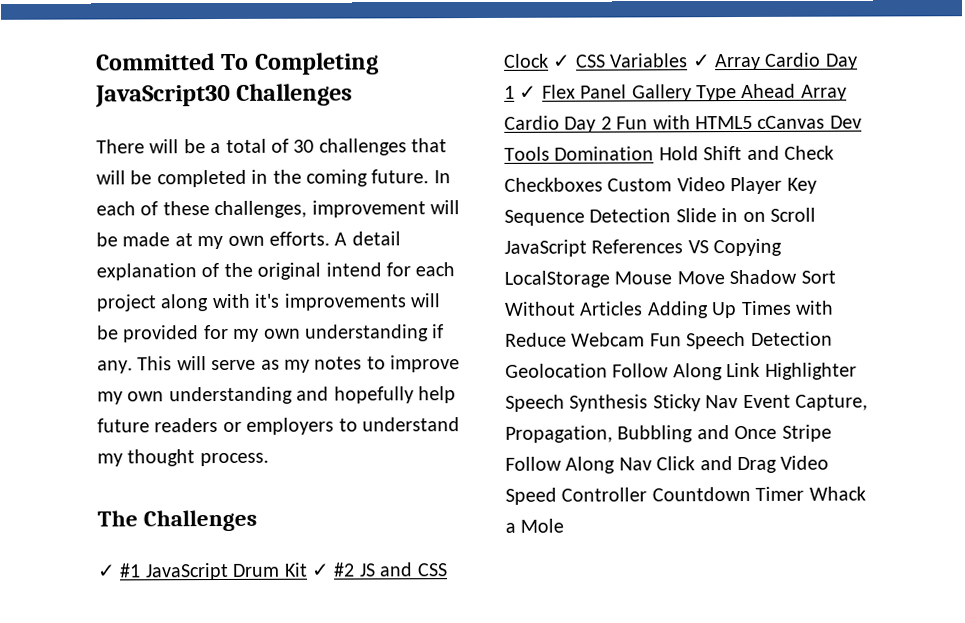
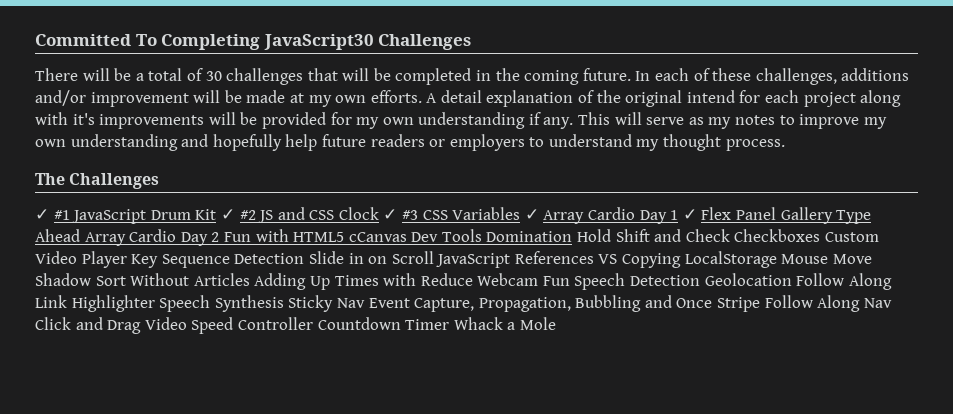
- In each of these challenges, improvement will be made at my own efforts.
+ In each of these challenges, additions and/or improvement will be made at my own efforts.
- ✓ #1 JavaScript Drum Kit ✓ #2 JS and CSS Clock ✓ CSS Variables ✓ Array Cardio Day 1 ✓ Flex Panel Gallery Type Ahead Array Cardio Day 2 Fun with HTML5 cCanvas Dev Tools Domination Hold Shift and Check Checkboxes Custom Video Player Key Sequence Detection Slide in on Scroll JavaScript References VS Copying LocalStorage Mouse Move Shadow Sort Without Articles Adding Up Times with Reduce Webcam Fun Speech Detection Geolocation Follow Along Link Highlighter Speech Synthesis Sticky Nav Event Capture, Propagation, Bubbling and Once Stripe Follow Along Nav Click and Drag Video Speed Controller Countdown Timer Whack a Mole
+ ✓ #1 JavaScript Drum Kit ✓ #2 JS and CSS Clock ✓ #3 CSS Variables ✓ Array Cardio Day 1 ✓ Flex Panel Gallery Type Ahead Array Cardio Day 2 Fun with HTML5 cCanvas Dev Tools Domination Hold Shift and Check Checkboxes Custom Video Player Key Sequence Detection Slide in on Scroll JavaScript References VS Copying LocalStorage Mouse Move Shadow Sort Without Articles Adding Up Times with Reduce Webcam Fun Speech Detection Geolocation Follow Along Link Highlighter Speech Synthesis Sticky Nav Event Capture, Propagation, Bubbling and Once Stripe Follow Along Nav Click and Drag Video Speed Controller Countdown Timer Whack a Mole

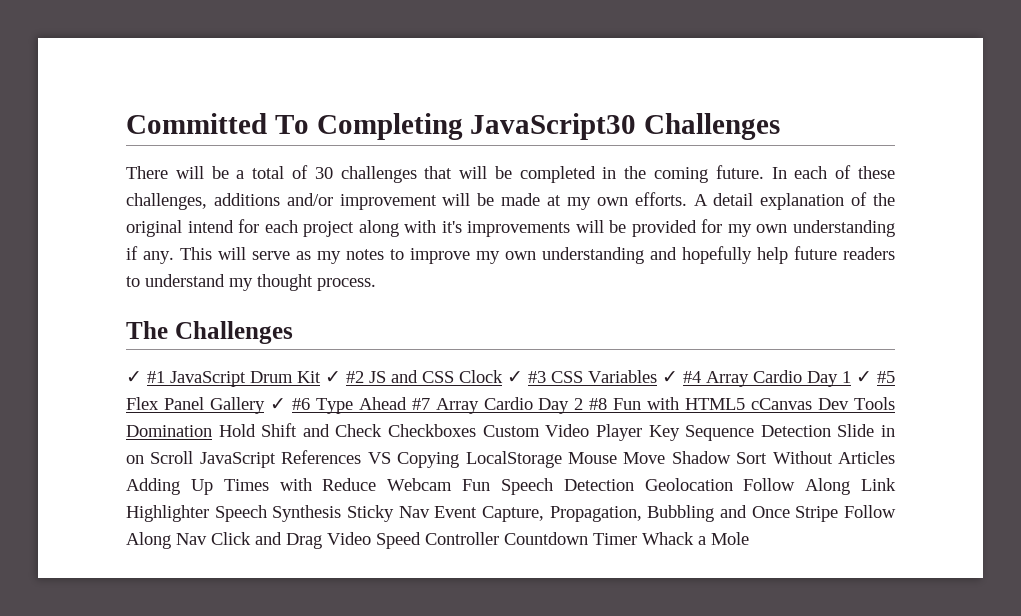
- This will serve as my notes to improve my own understanding and hopefully help future readers or employers to understand my thought process.
+ This will serve as my notes to improve my own understanding and hopefully help future readers to understand my thought process.
- ✓ #1 JavaScript Drum Kit ✓ #2 JS and CSS Clock ✓ #3 CSS Variables ✓ Array Cardio Day 1 ✓ Flex Panel Gallery Type Ahead Array Cardio Day 2 Fun with HTML5 cCanvas Dev Tools Domination Hold Shift and Check Checkboxes Custom Video Player Key Sequence Detection Slide in on Scroll JavaScript References VS Copying LocalStorage Mouse Move Shadow Sort Without Articles Adding Up Times with Reduce Webcam Fun Speech Detection Geolocation Follow Along Link Highlighter Speech Synthesis Sticky Nav Event Capture, Propagation, Bubbling and Once Stripe Follow Along Nav Click and Drag Video Speed Controller Countdown Timer Whack a Mole
+ ✓ #1 JavaScript Drum Kit ✓ #2 JS and CSS Clock ✓ #3 CSS Variables ✓ #4 Array Cardio Day 1 ✓ #5 Flex Panel Gallery ✓ #6 Type Ahead #7 Array Cardio Day 2 #8 Fun with HTML5 cCanvas Dev Tools Domination Hold Shift and Check Checkboxes Custom Video Player Key Sequence Detection Slide in on Scroll JavaScript References VS Copying LocalStorage Mouse Move Shadow Sort Without Articles Adding Up Times with Reduce Webcam Fun Speech Detection Geolocation Follow Along Link Highlighter Speech Synthesis Sticky Nav Event Capture, Propagation, Bubbling and Once Stripe Follow Along Nav Click and Drag Video Speed Controller Countdown Timer Whack a Mole

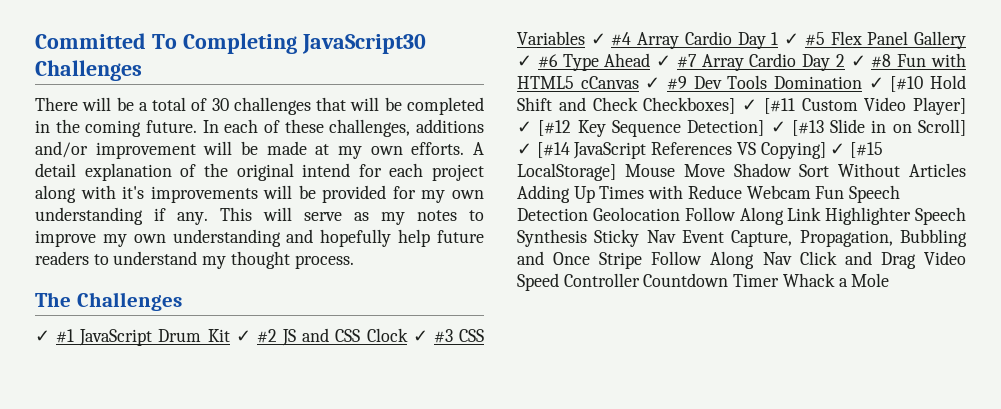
- ✓ #1 JavaScript Drum Kit ✓ #2 JS and CSS Clock ✓ #3 CSS Variables ✓ #4 Array Cardio Day 1 ✓ #5 Flex Panel Gallery ✓ #6 Type Ahead #7 Array Cardio Day 2 #8 Fun with HTML5 cCanvas Dev Tools Domination Hold Shift and Check Checkboxes Custom Video Player Key Sequence Detection Slide in on Scroll JavaScript References VS Copying LocalStorage Mouse Move Shadow Sort Without Articles Adding Up Times with Reduce Webcam Fun Speech Detection Geolocation Follow Along Link Highlighter Speech Synthesis Sticky Nav Event Capture, Propagation, Bubbling and Once Stripe Follow Along Nav Click and Drag Video Speed Controller Countdown Timer Whack a Mole
+ ✓ #1 JavaScript Drum Kit ✓ #2 JS and CSS Clock ✓ #3 CSS Variables ✓ #4 Array Cardio Day 1 ✓ #5 Flex Panel Gallery ✓ #6 Type Ahead ✓ #7 Array Cardio Day 2 ✓ #8 Fun with HTML5 cCanvas ✓ #9 Dev Tools Domination ✓ [#10 Hold Shift and Check Checkboxes] ✓ [#11 Custom Video Player] ✓ [#12 Key Sequence Detection] ✓ [#13 Slide in on Scroll] ✓ [#14 JavaScript References VS Copying] ✓ [#15 LocalStorage] Mouse Move Shadow Sort Without Articles Adding Up Times with Reduce Webcam Fun Speech Detection Geolocation Follow Along Link Highlighter Speech Synthesis Sticky Nav Event Capture, Propagation, Bubbling and Once Stripe Follow Along Nav Click and Drag Video Speed Controller Countdown Timer Whack a Mole

